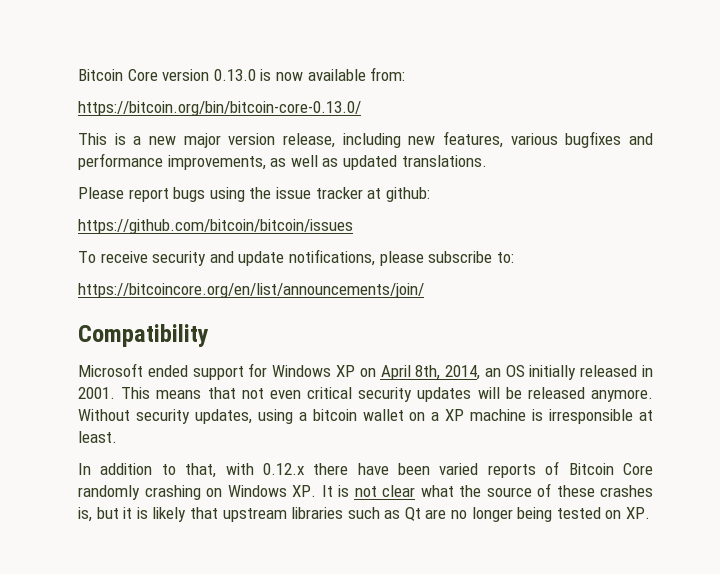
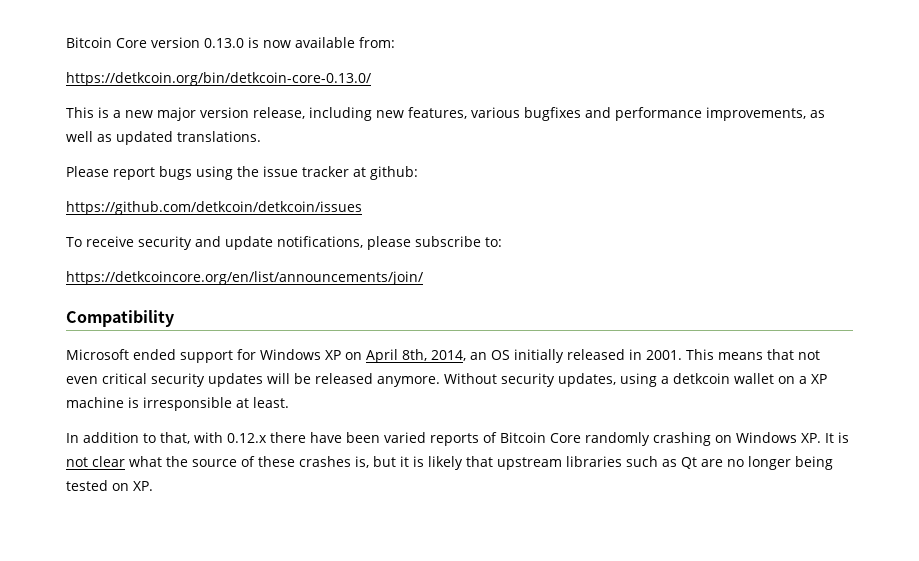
- https://bitcoin.org/bin/bitcoin-core-0.13.0/
+ https://detkcoin.org/bin/detkcoin-core-0.13.0/
- https://github.com/bitcoin/bitcoin/issues
+ https://github.com/detkcoin/detkcoin/issues
- https://bitcoincore.org/en/list/announcements/join/
+ https://detkcoincore.org/en/list/announcements/join/
- Without security updates, using a bitcoin wallet on a XP machine is irresponsible at least.
+ Without security updates, using a detkcoin wallet on a XP machine is irresponsible at least.

